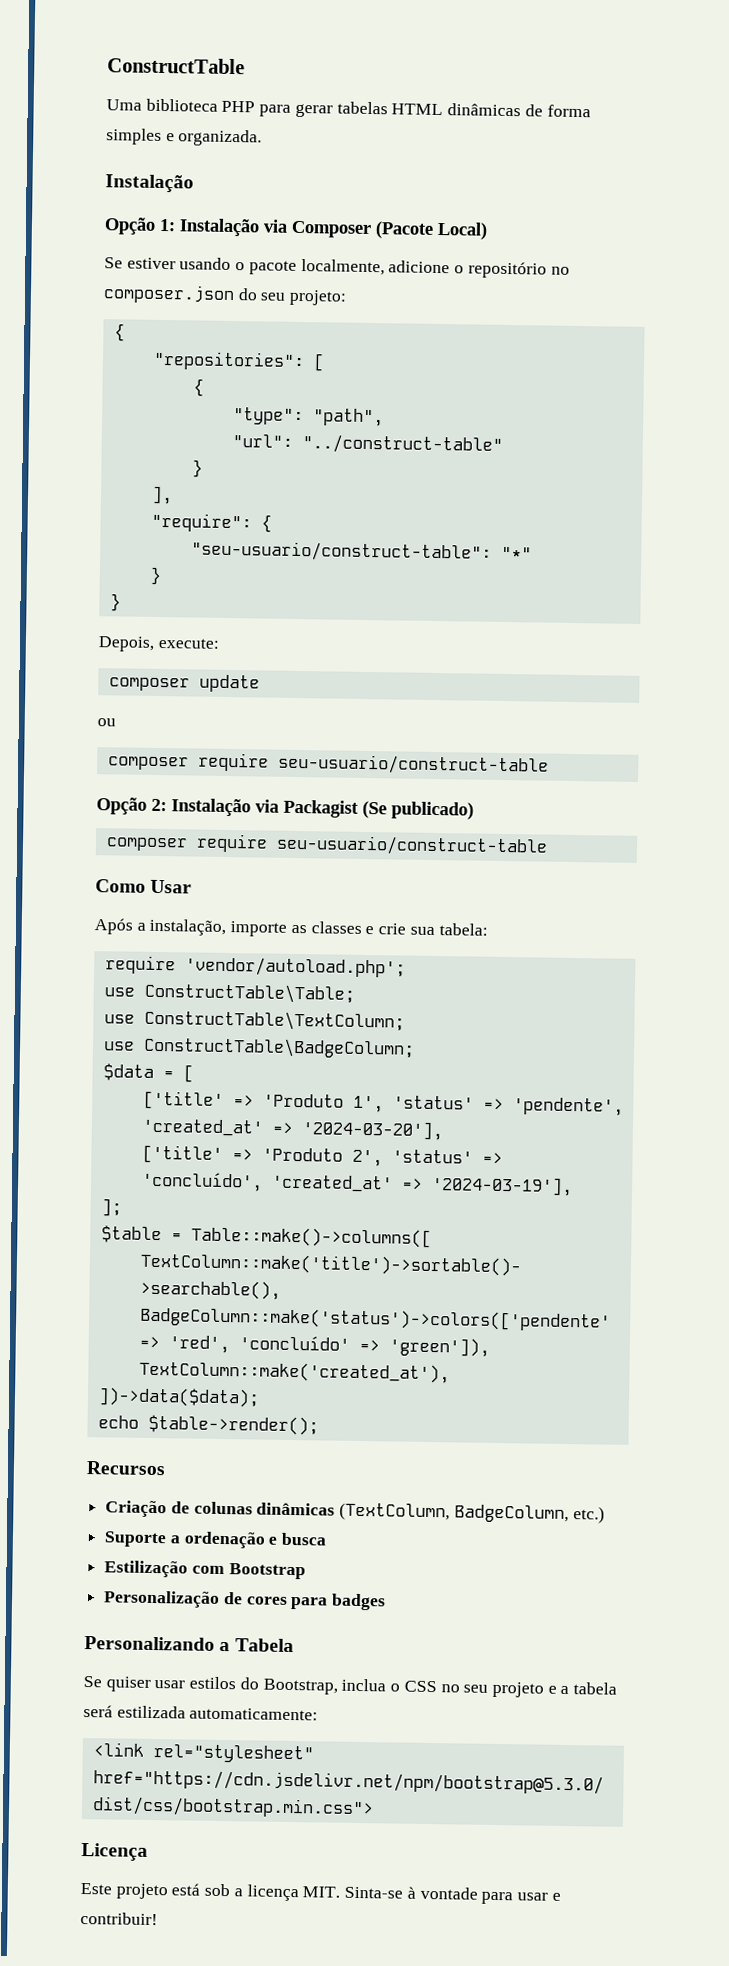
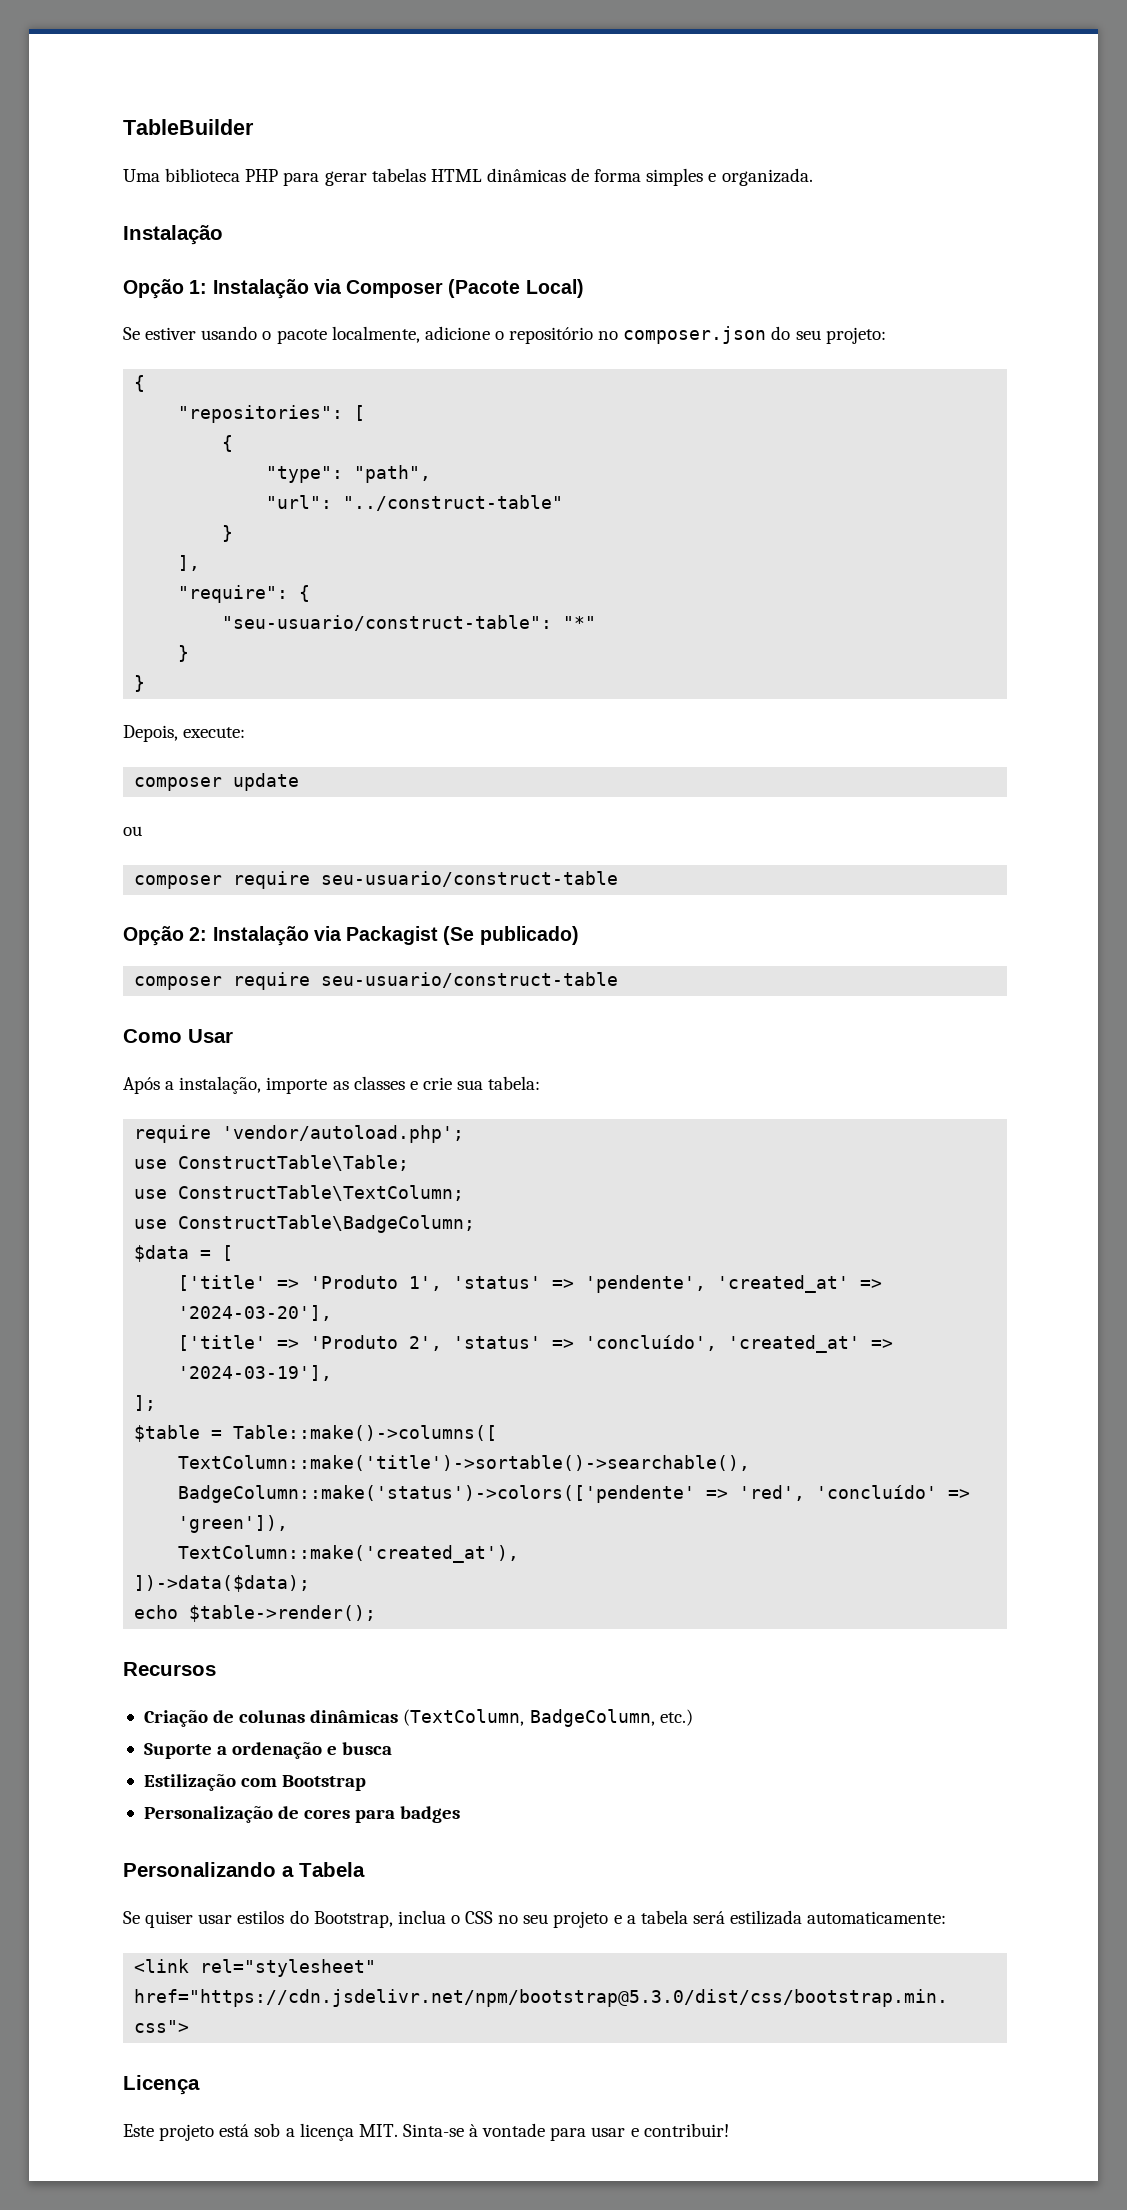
- ConstructTable
+ TableBuilder

